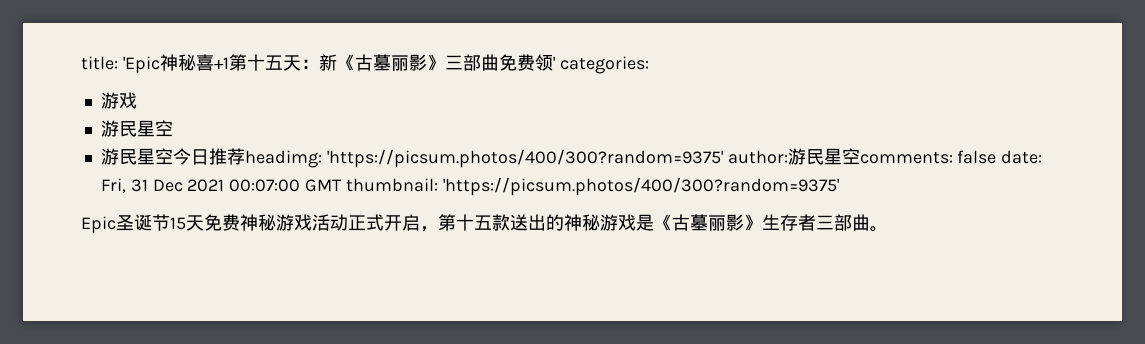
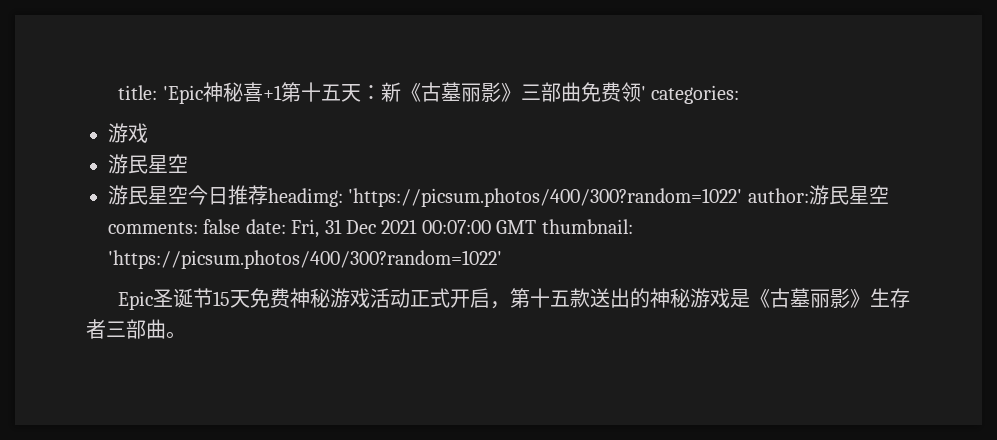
- 游民星空今日推荐headimg: 'https://picsum.photos/400/300?random=9375' author:游民星空comments: false date: Fri, 31 Dec 2021 00:07:00 GMT thumbnail: 'https://picsum.photos/400/300?random=9375'
+ 游民星空今日推荐headimg: 'https://picsum.photos/400/300?random=1022' author:游民星空comments: false date: Fri, 31 Dec 2021 00:07:00 GMT thumbnail: 'https://picsum.photos/400/300?random=1022'

